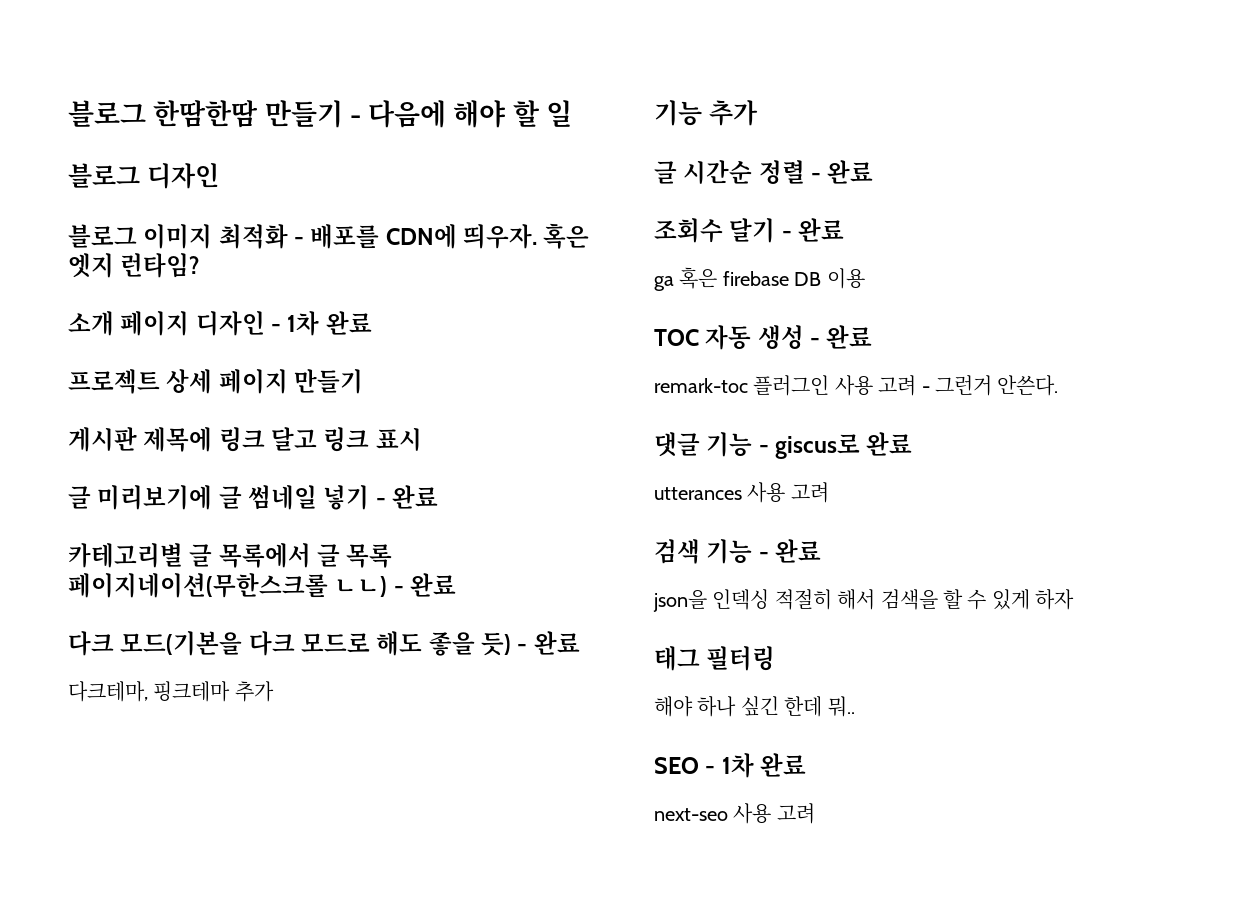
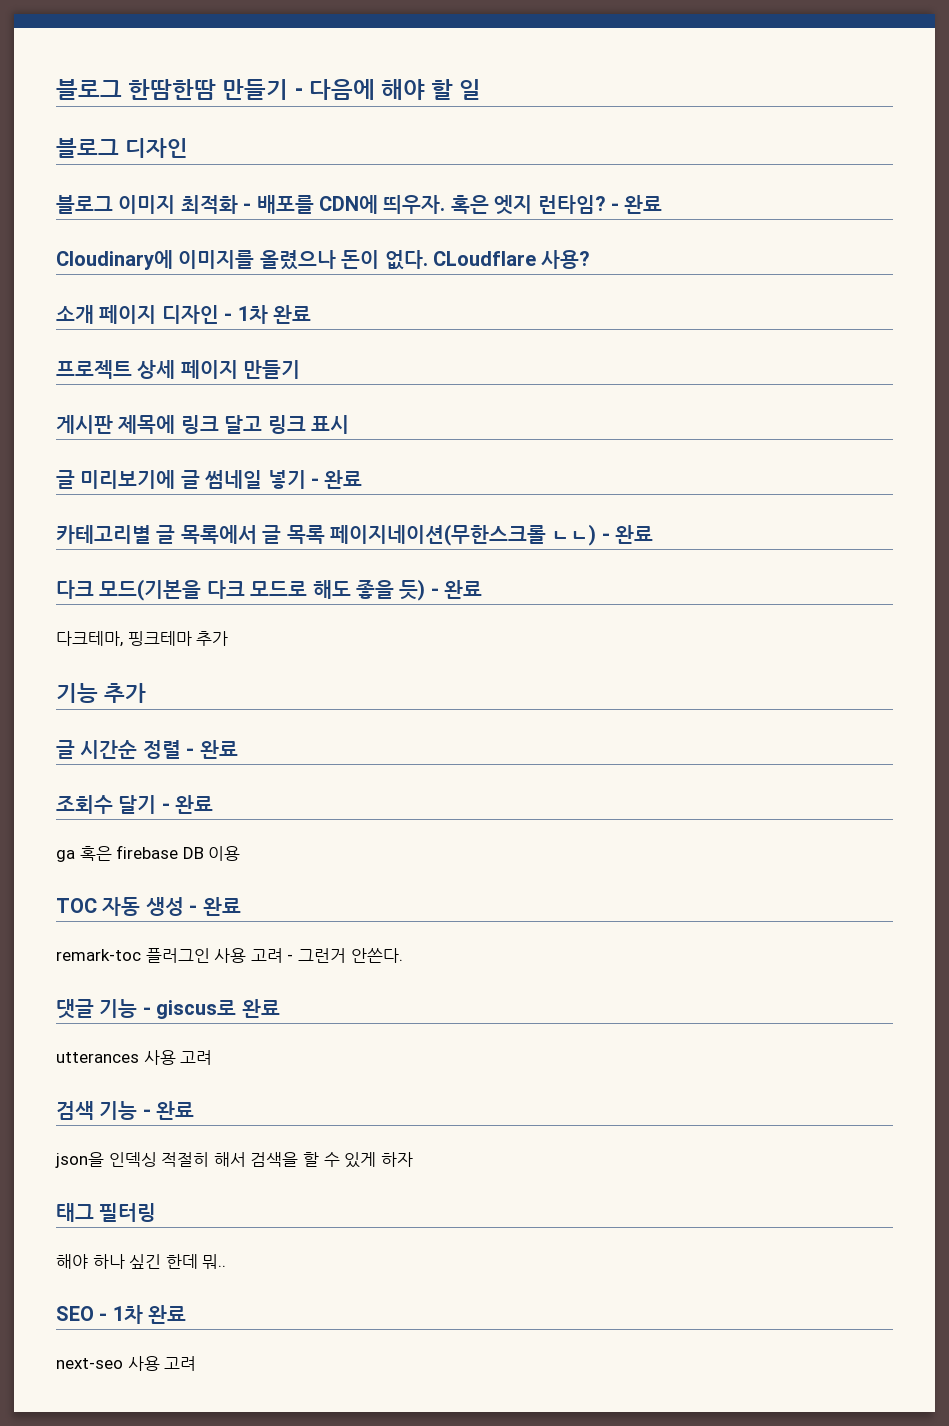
- 혹은 엣지 런타임?
+ 혹은 엣지 런타임? - 완료
+ Cloudinary에 이미지를 올렸으나 돈이 없다. CLoudflare 사용?

